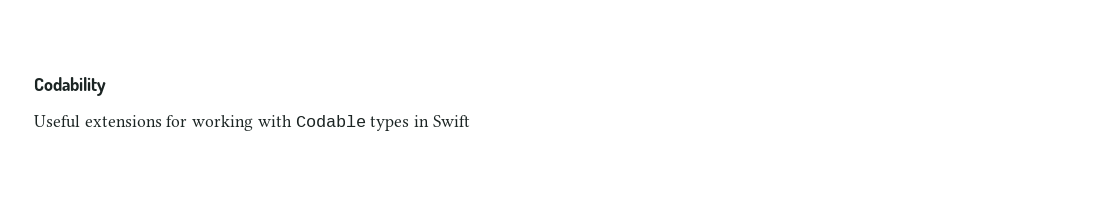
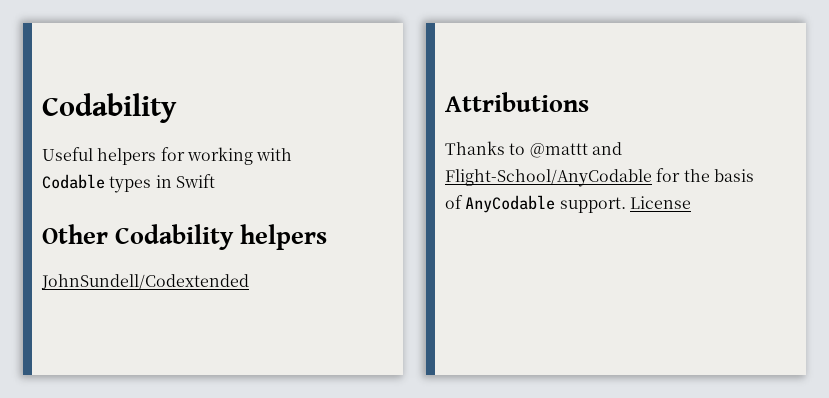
- Useful extensions for working with Codable types in Swift
+ Useful helpers for working with Codable types in Swift
+ Other Codability helpers
+ JohnSundell/Codextended
+ Attributions
+ Thanks to @mattt and Flight-School/AnyCodable for the basis of AnyCodable support. License

